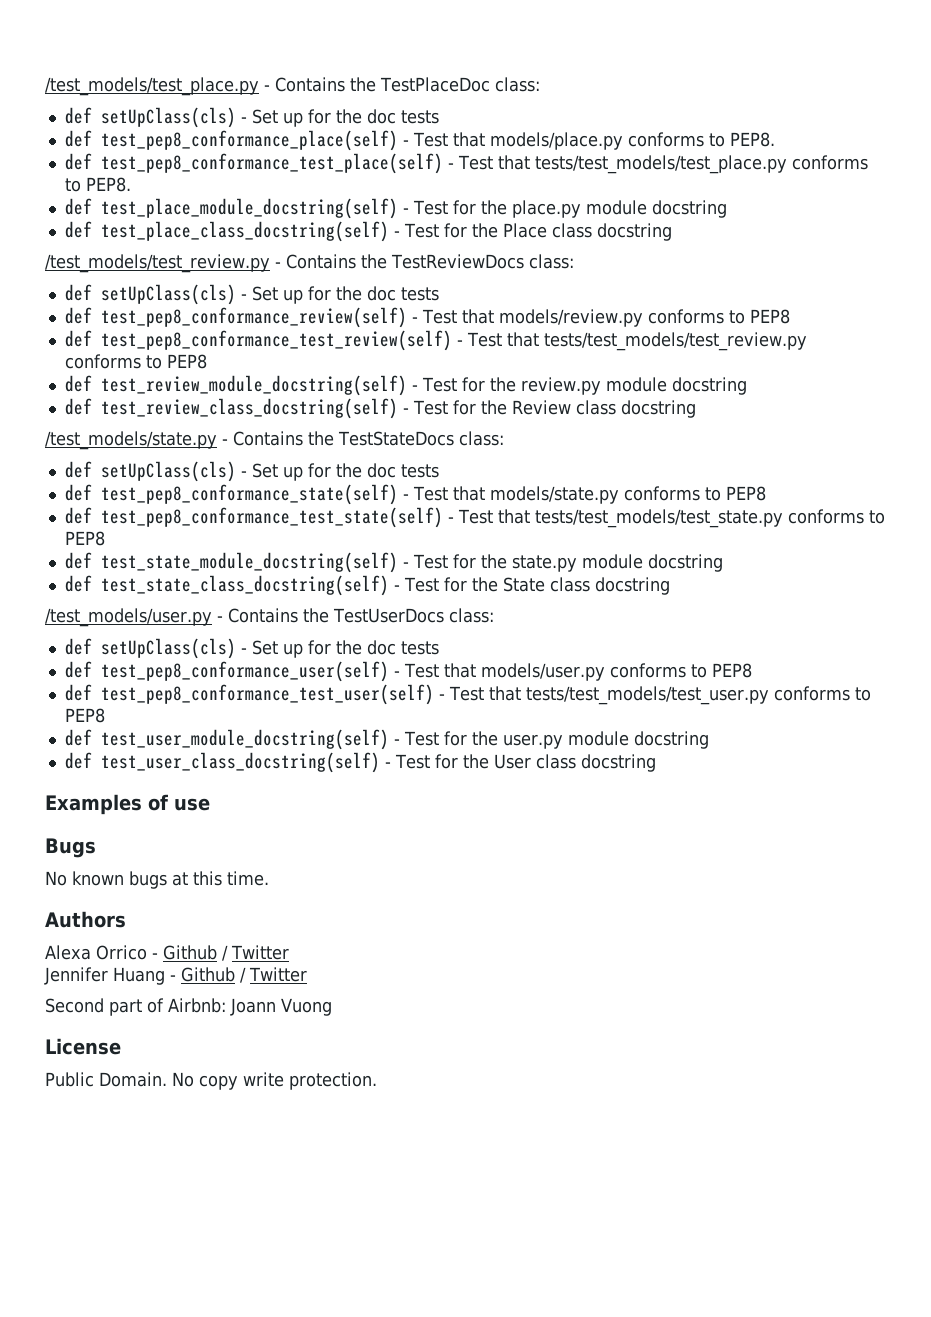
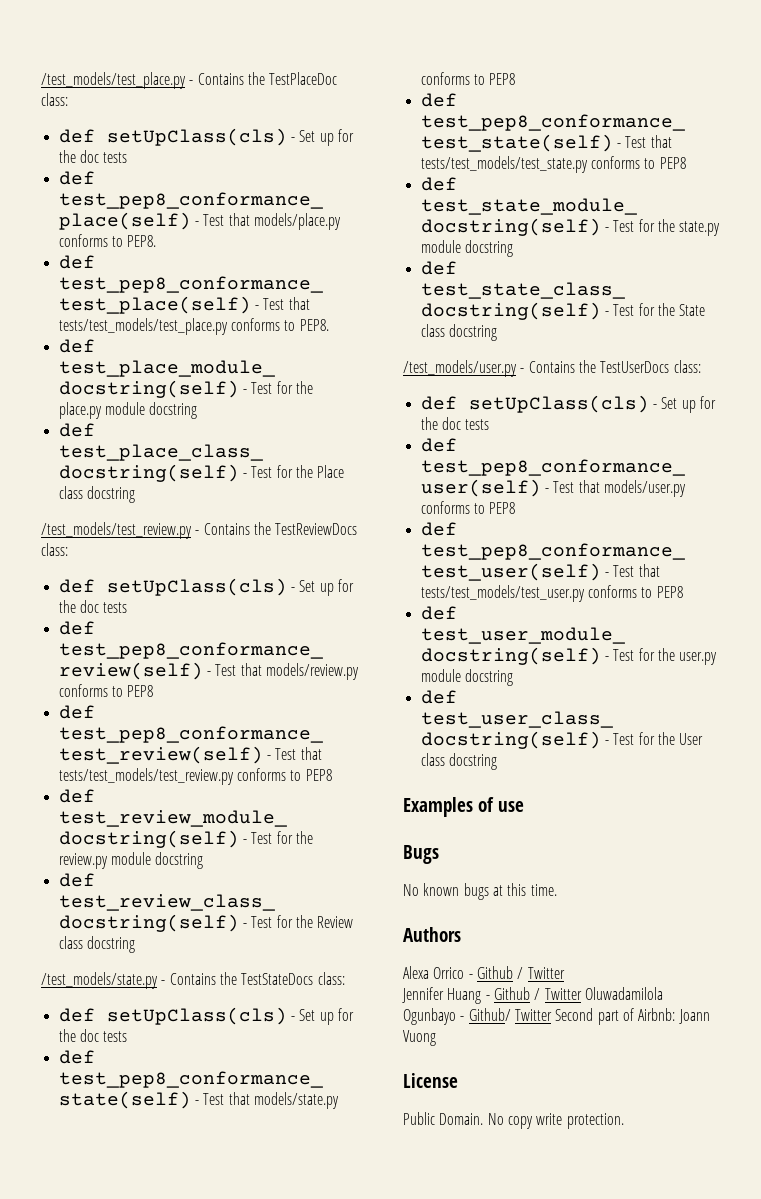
- Jennifer Huang - Github / Twitter
- Second part of Airbnb: Joann Vuong
+ Jennifer Huang - Github / Twitter Oluwadamilola Ogunbayo - Github/ Twitter Second part of Airbnb: Joann Vuong

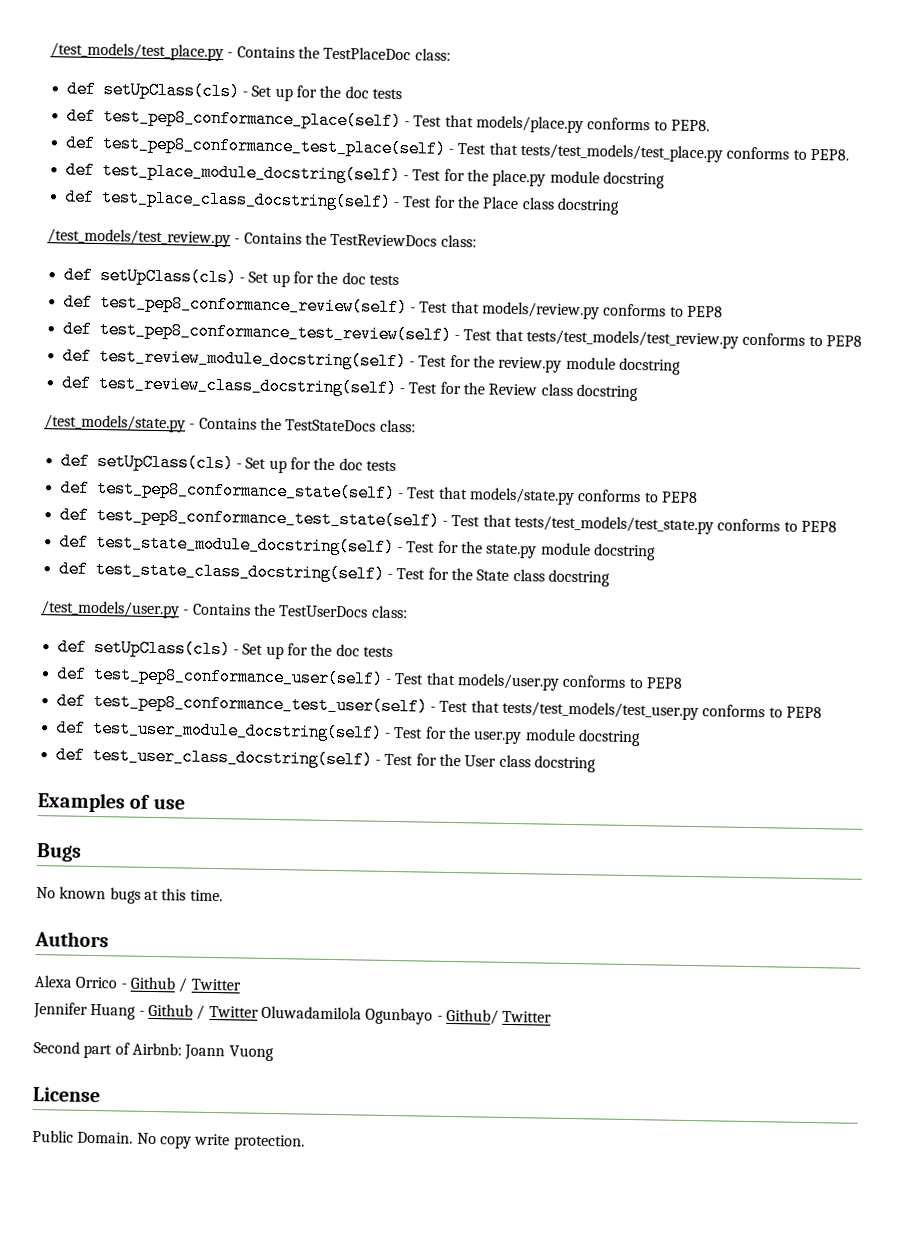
- Jennifer Huang - Github / Twitter Oluwadamilola Ogunbayo - Github/ Twitter Second part of Airbnb: Joann Vuong
+ Jennifer Huang - Github / Twitter Oluwadamilola Ogunbayo - Github/ Twitter
+ Second part of Airbnb: Joann Vuong

